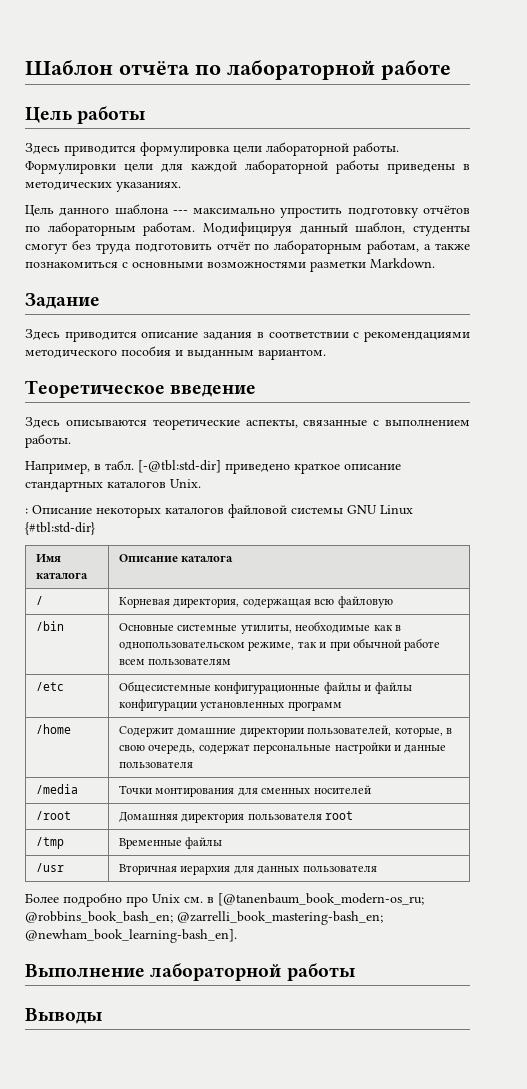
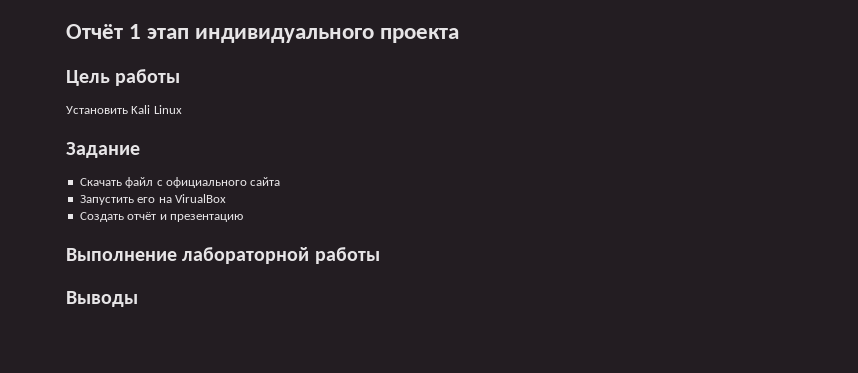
- Шаблон отчёта по лабораторной работе
+ Отчёт 1 этап индивидуального проекта
  Цель работы
- Здесь приводится формулировка цели лабораторной работы. Формулировки цели для каждой лабораторной работы приведены в методических указаниях.
- Цель данного шаблона --- максимально упростить подготовку отчётов по лабораторным работам. Модифицируя данный шаблон, студенты смогут без труда подготовить отчёт по лабораторным работам, а также познакомиться с основными возможностями разметки Markdown.
+ Установить Kali Linux
  Задание
- Здесь приводится описание задания в соответствии с рекомендациями методического пособия и выданным вариантом.
- Теоретическое введение
- Здесь описываются теоретические аспекты, связанные с выполнением работы.
- Например, в табл. [-@tbl:std-dir] приведено краткое описание стандартных каталогов Unix.
- : Описание некоторых каталогов файловой системы GNU Linux {#tbl:std-dir}
- Имя каталога | Описание каталога
- / | Корневая директория, содержащая всю файловую
- /bin | Основные системные утилиты, необходимые как в однопользовательском режиме, так и при обычной работе всем пользователям
- /etc | Общесистемные конфигурационные файлы и файлы конфигурации установленных программ
- /home | Содержит домашние директории пользователей, которые, в свою очередь, содержат персональные настройки и данные пользователя
- /media | Точки монтирования для сменных носителей
- /root | Домашняя директория пользователя root
- /tmp | Временные файлы
- /usr | Вторичная иерархия для данных пользователя
- Более подробно про Unix см. в [@tanenbaum_book_modern-os_ru; @robbins_book_bash_en; @zarrelli_book_mastering-bash_en; @newham_book_learning-bash_en].
+ Скачать файл с официального сайта
+ Запустить его на VirualBox
+ Создать отчёт и презентацию

